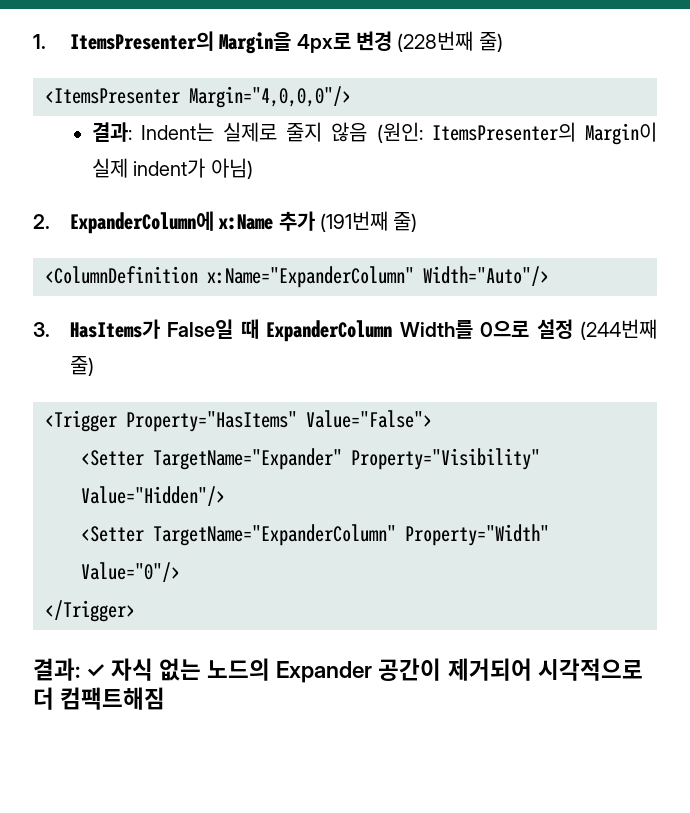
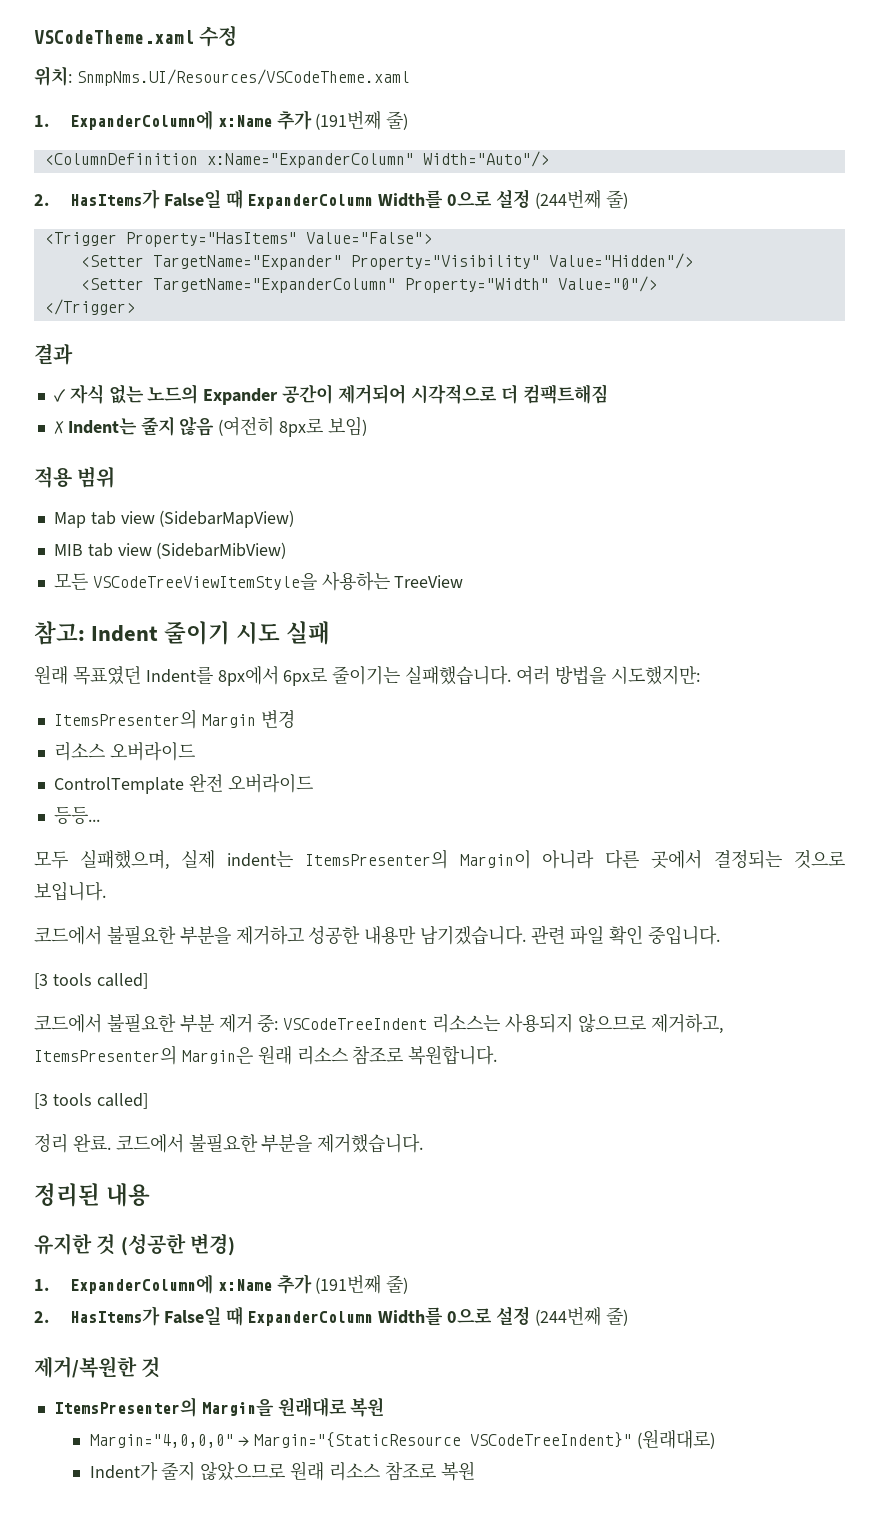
- 1. ItemsPresenter의 Margin을 4px로 변경 (228번째 줄)
- <ItemsPresenter Margin="4,0,0,0"/>
- 결과: Indent는 실제로 줄지 않음 (원인: ItemsPresenter의 Margin이 실제 indent가 아님)
- 2. ExpanderColumn에 x:Name 추가 (191번째 줄)
+ VSCodeTheme.xaml 수정
+ 위치: SnmpNms.UI/Resources/VSCodeTheme.xaml
+ 1. ExpanderColumn에 x:Name 추가 (191번째 줄)
  <ColumnDefinition x:Name="ExpanderColumn" Width="Auto"/>
- 3. HasItems가 False일 때 ExpanderColumn Width를 0으로 설정 (244번째 줄)
+ 2. HasItems가 False일 때 ExpanderColumn Width를 0으로 설정 (244번째 줄)
- 결과: ✓ 자식 없는 노드의 Expander 공간이 제거되어 시각적으로 더 컴팩트해짐
+ 결과
+ ✓ 자식 없는 노드의 Expander 공간이 제거되어 시각적으로 더 컴팩트해짐
+ ✗ Indent는 줄지 않음 (여전히 8px로 보임)
+ 적용 범위
+ Map tab view (SidebarMapView)
+ MIB tab view (SidebarMibView)
+ 모든 VSCodeTreeViewItemStyle을 사용하는 TreeView
+ 참고: Indent 줄이기 시도 실패
+ 원래 목표였던 Indent를 8px에서 6px로 줄이기는 실패했습니다. 여러 방법을 시도했지만:
+ ItemsPresenter의 Margin 변경
+ 리소스 오버라이드
+ ControlTemplate 완전 오버라이드
+ 등등...
+ 모두 실패했으며, 실제 indent는 ItemsPresenter의 Margin이 아니라 다른 곳에서 결정되는 것으로 보입니다.
+ 코드에서 불필요한 부분을 제거하고 성공한 내용만 남기겠습니다. 관련 파일 확인 중입니다.
+ [3 tools called]
+ 코드에서 불필요한 부분 제거 중: VSCodeTreeIndent 리소스는 사용되지 않으므로 제거하고, ItemsPresenter의 Margin은 원래 리소스 참조로 복원합니다.
+ [3 tools called]
+ 정리 완료. 코드에서 불필요한 부분을 제거했습니다.
+ 정리된 내용
+ 유지한 것 (성공한 변경)
+ 1. ExpanderColumn에 x:Name 추가 (191번째 줄)
+ 2. HasItems가 False일 때 ExpanderColumn Width를 0으로 설정 (244번째 줄)
+ 제거/복원한 것
+ ItemsPresenter의 Margin을 원래대로 복원
+ Margin="4,0,0,0" → Margin="{StaticResource VSCodeTreeIndent}" (원래대로)
+ Indent가 줄지 않았으므로 원래 리소스 참조로 복원

